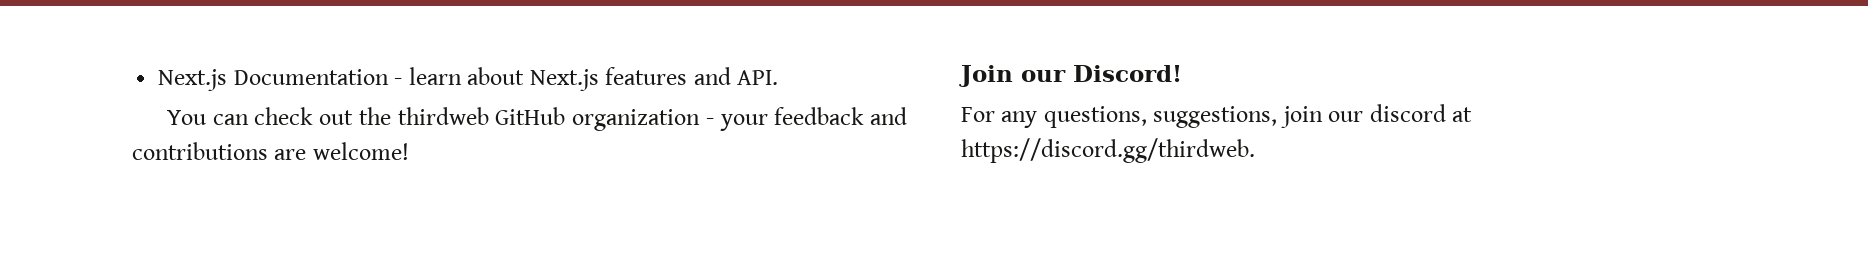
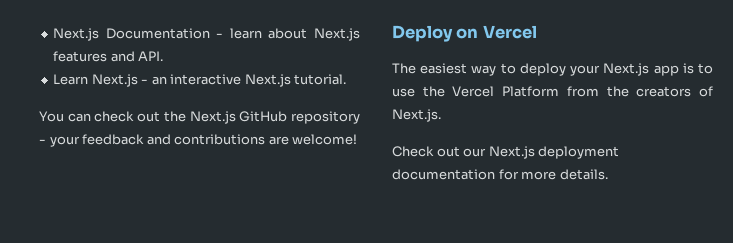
+ Learn Next.js - an interactive Next.js tutorial.
- You can check out the thirdweb GitHub organization - your feedback and contributions are welcome!
+ You can check out the Next.js GitHub repository - your feedback and contributions are welcome!
- Join our Discord!
- For any questions, suggestions, join our discord at https://discord.gg/thirdweb.
+ Deploy on Vercel
+ The easiest way to deploy your Next.js app is to use the Vercel Platform from the creators of Next.js.
+ Check out our Next.js deployment documentation for more details.

